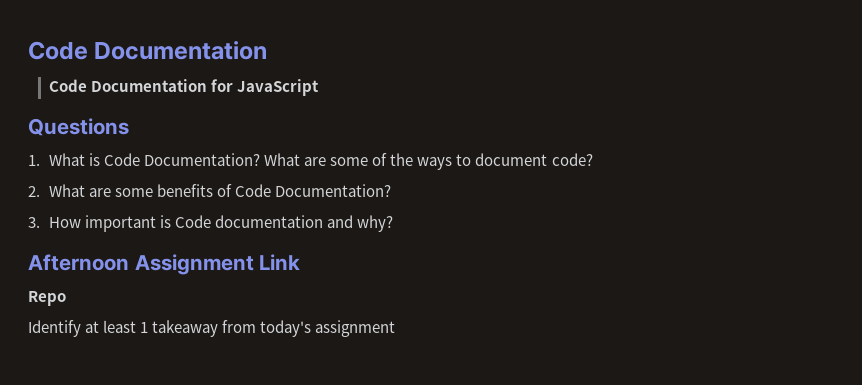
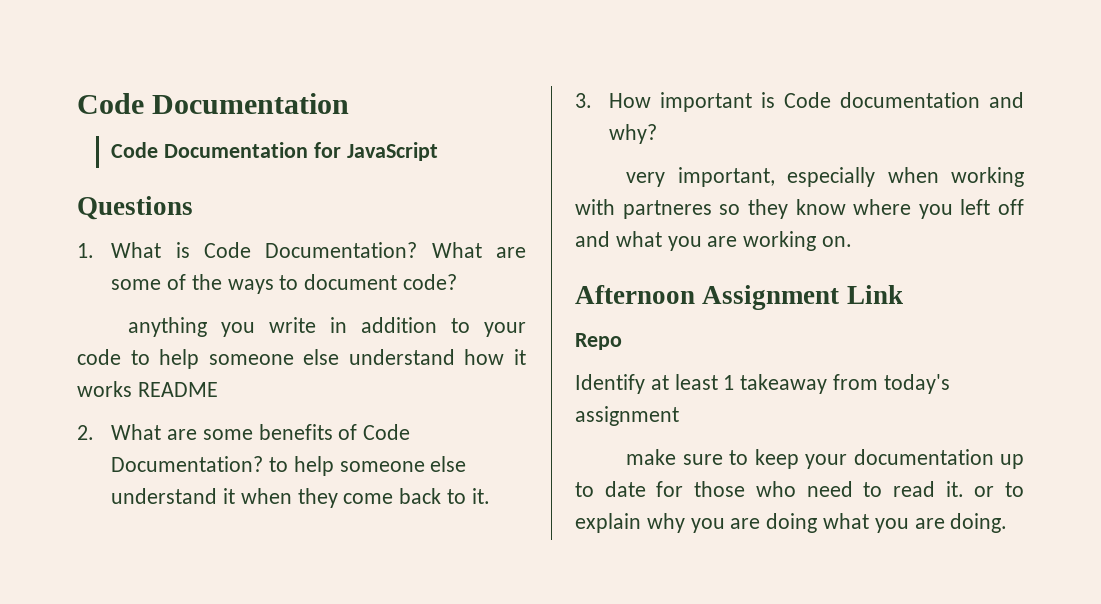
+ anything you write in addition to your code to help someone else understand how it works README
- 2. What are some benefits of Code Documentation?
+ 2. What are some benefits of Code Documentation? to help someone else understand it when they come back to it.
+ very important, especially when working with partneres so they know where you left off and what you are working on.
+ make sure to keep your documentation up to date for those who need to read it. or to explain why you are doing what you are doing.

